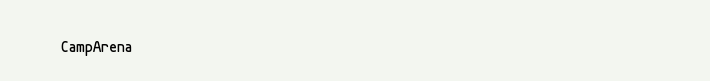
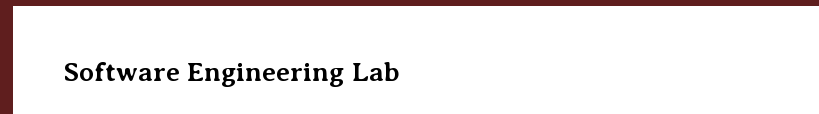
- CampArena
+ Software Engineering Lab

